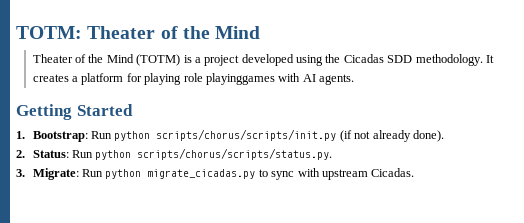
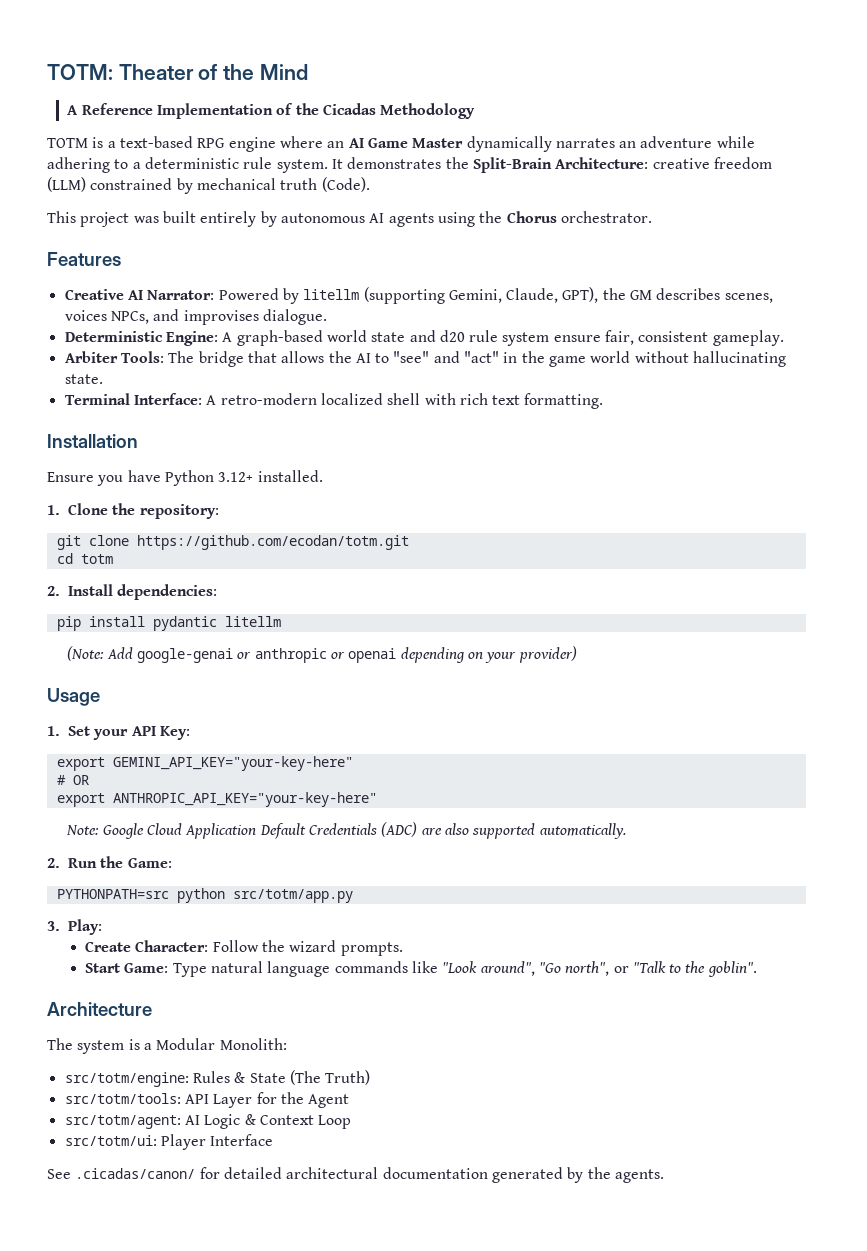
- Theater of the Mind (TOTM) is a project developed using the Cicadas SDD methodology. It creates a platform for playing role playinggames with AI agents.
- Getting Started
- 1. Bootstrap: Run python scripts/chorus/scripts/init.py (if not already done).
- 2. Status: Run python scripts/chorus/scripts/status.py.
- 3. Migrate: Run python migrate_cicadas.py to sync with upstream Cicadas.
+ A Reference Implementation of the Cicadas Methodology
+ TOTM is a text-based RPG engine where an AI Game Master dynamically narrates an adventure while adhering to a deterministic rule system. It demonstrates the Split-Brain Architecture: creative freedom (LLM) constrained by mechanical truth (Code).
+ This project was built entirely by autonomous AI agents using the Chorus orchestrator.
+ Features
+ Creative AI Narrator: Powered by litellm (supporting Gemini, Claude, GPT), the GM describes scenes, voices NPCs, and improvises dialogue.
+ Deterministic Engine: A graph-based world state and d20 rule system ensure fair, consistent gameplay.
+ Arbiter Tools: The bridge that allows the AI to "see" and "act" in the game world without hallucinating state.
+ Terminal Interface: A retro-modern localized shell with rich text formatting.
+ Installation
+ Ensure you have Python 3.12+ installed.
+ 1. Clone the repository:
+ git clone https://github.com/ecodan/totm.git
+ cd totm
+ 2. Install dependencies:
+ pip install pydantic litellm
+ (Note: Add google-genai or anthropic or openai depending on your provider)
+ Usage
+ 1. Set your API Key:
+ export GEMINI_API_KEY="your-key-here"
+ # OR
+ export ANTHROPIC_API_KEY="your-key-here"
+ Note: Google Cloud Application Default Credentials (ADC) are also supported automatically.
+ 2. Run the Game:
+ PYTHONPATH=src python src/totm/app.py
+ 3. Play:
+ Create Character: Follow the wizard prompts.
+ Start Game: Type natural language commands like "Look around", "Go north", or "Talk to the goblin".
+ Architecture
+ The system is a Modular Monolith:
+ src/totm/engine: Rules & State (The Truth)
+ src/totm/tools: API Layer for the Agent
+ src/totm/agent: AI Logic & Context Loop
+ src/totm/ui: Player Interface
+ See .cicadas/canon/ for detailed architectural documentation generated by the agents.

